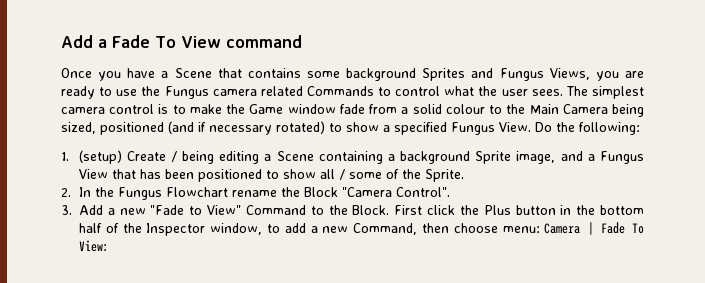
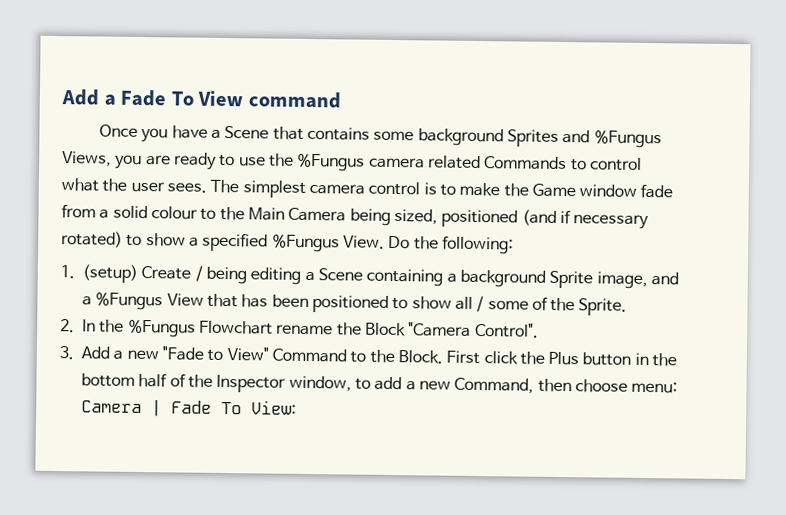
- Once you have a Scene that contains some background Sprites and Fungus Views, you are ready to use the Fungus camera related Commands to control what the user sees.
+ Once you have a Scene that contains some background Sprites and %Fungus Views, you are ready to use the %Fungus camera related Commands to control what the user sees.
- The simplest camera control is to make the Game window fade from a solid colour to the Main Camera being sized, positioned (and if necessary rotated) to show a specified Fungus View.
+ The simplest camera control is to make the Game window fade from a solid colour to the Main Camera being sized, positioned (and if necessary rotated) to show a specified %Fungus View.
- 1. (setup) Create / being editing a Scene containing a background Sprite image, and a Fungus View that has been positioned to show all / some of the Sprite.
+ 1. (setup) Create / being editing a Scene containing a background Sprite image, and a %Fungus View that has been positioned to show all / some of the Sprite.
- 2. In the Fungus Flowchart rename the Block "Camera Control".
+ 2. In the %Fungus Flowchart rename the Block "Camera Control".

